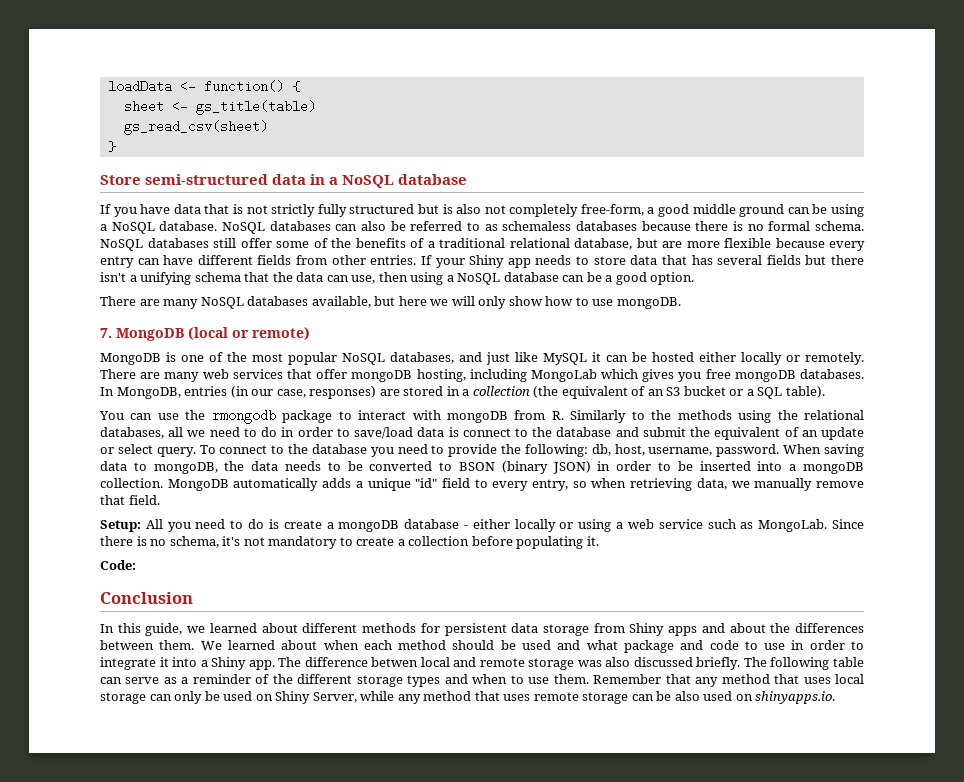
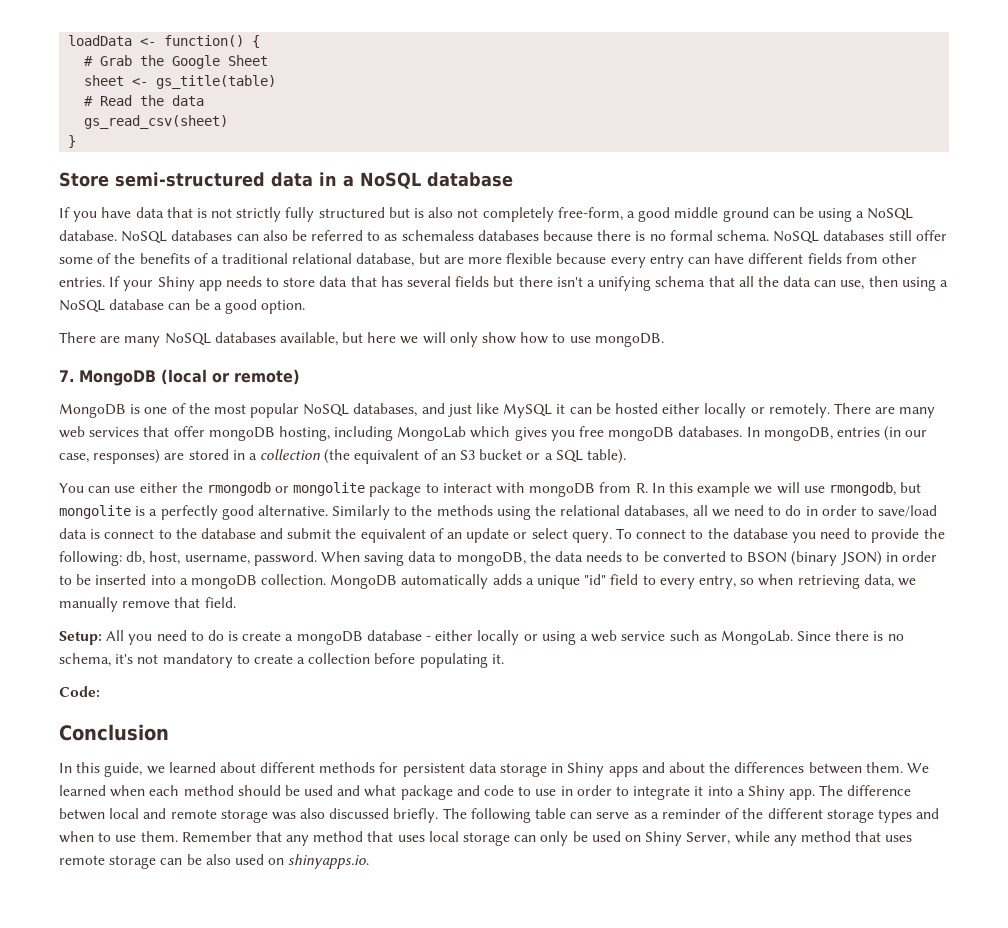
+ # Grab the Google Sheet
+ # Read the data
- If your Shiny app needs to store data that has several fields but there isn't a unifying schema that the data can use, then using a NoSQL database can be a good option.
+ If your Shiny app needs to store data that has several fields but there isn't a unifying schema that all the data can use, then using a NoSQL database can be a good option.
- In MongoDB, entries (in our case, responses) are stored in a collection (the equivalent of an S3 bucket or a SQL table).
+ In mongoDB, entries (in our case, responses) are stored in a collection (the equivalent of an S3 bucket or a SQL table).
- You can use the rmongodb package to interact with mongoDB from R. Similarly to the methods using the relational databases, all we need to do in order to save/load data is connect to the database and submit the equivalent of an update or select query.
+ You can use either the rmongodb or mongolite package to interact with mongoDB from R. In this example we will use rmongodb, but mongolite is a perfectly good alternative. Similarly to the methods using the relational databases, all we need to do in order to save/load data is connect to the database and submit the equivalent of an update or select query.
- In this guide, we learned about different methods for persistent data storage from Shiny apps and about the differences between them.
+ In this guide, we learned about different methods for persistent data storage in Shiny apps and about the differences between them.
- We learned about when each method should be used and what package and code to use in order to integrate it into a Shiny app.
+ We learned when each method should be used and what package and code to use in order to integrate it into a Shiny app.

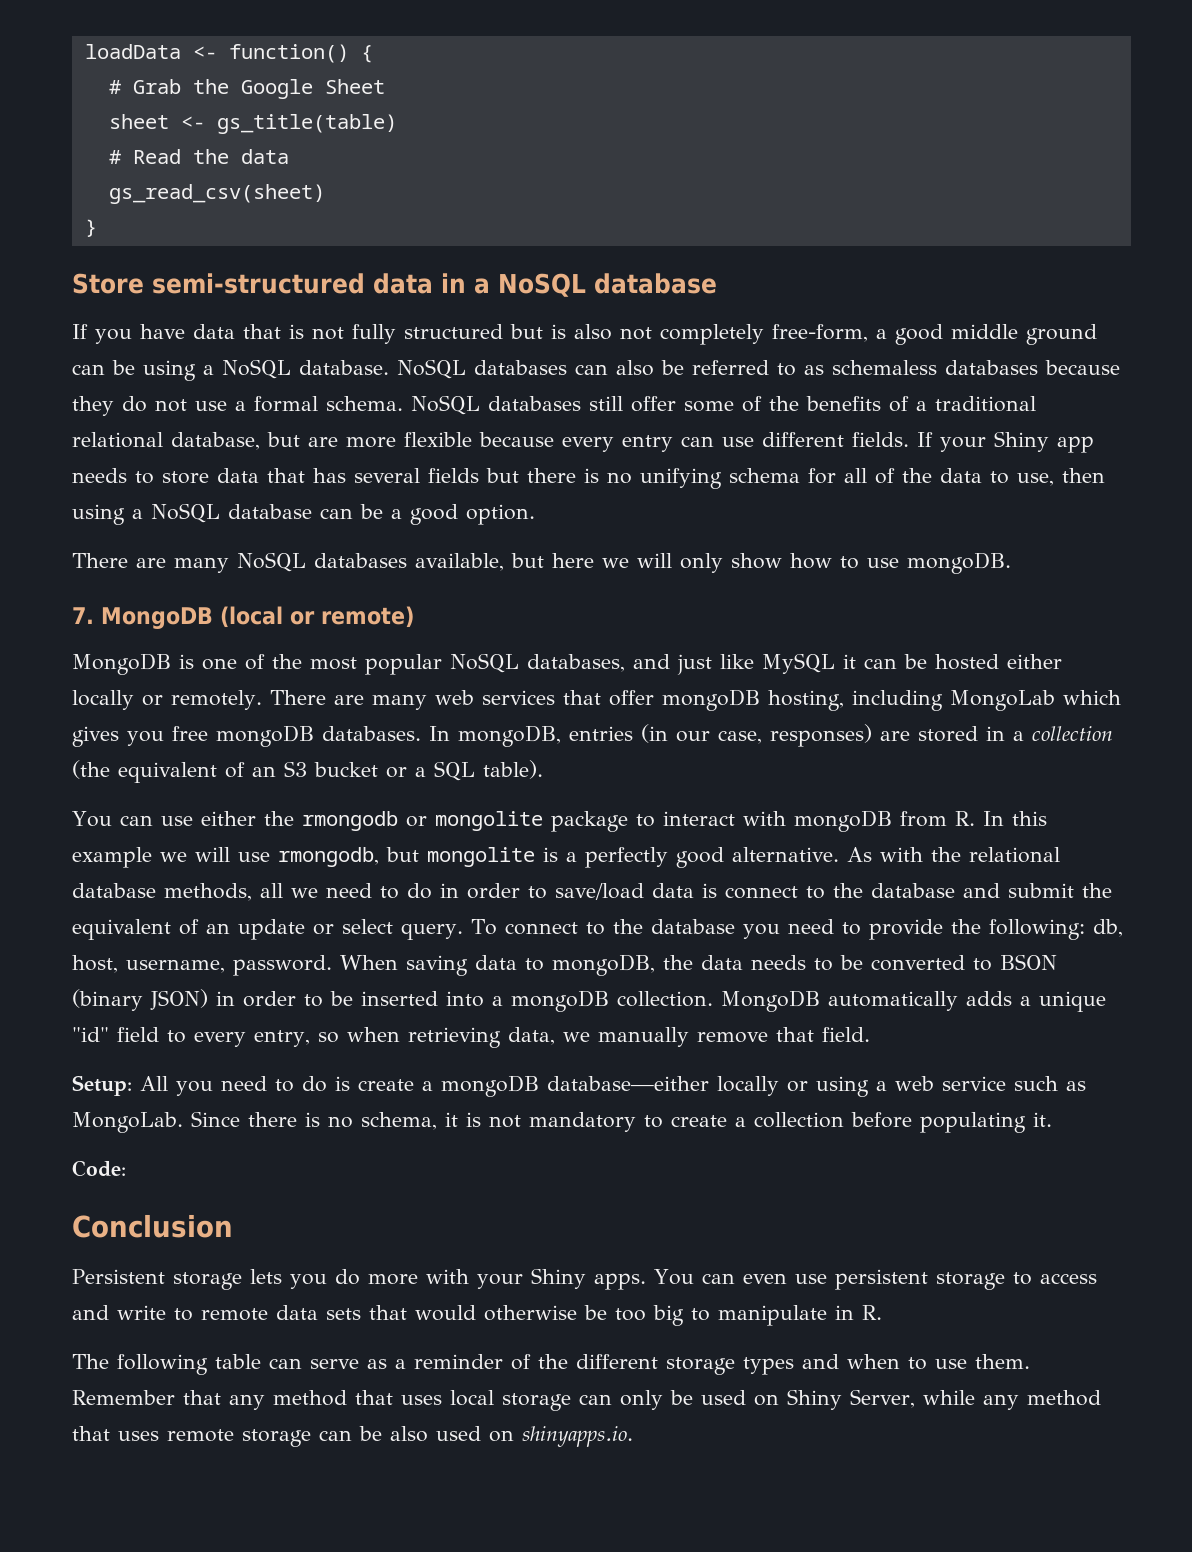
- If you have data that is not strictly fully structured but is also not completely free-form, a good middle ground can be using a NoSQL database.
+ If you have data that is not fully structured but is also not completely free-form, a good middle ground can be using a NoSQL database.
- NoSQL databases can also be referred to as schemaless databases because there is no formal schema.
+ NoSQL databases can also be referred to as schemaless databases because they do not use a formal schema.
- NoSQL databases still offer some of the benefits of a traditional relational database, but are more flexible because every entry can have different fields from other entries.
+ NoSQL databases still offer some of the benefits of a traditional relational database, but are more flexible because every entry can use different fields.
- If your Shiny app needs to store data that has several fields but there isn't a unifying schema that all the data can use, then using a NoSQL database can be a good option.
+ If your Shiny app needs to store data that has several fields but there is no unifying schema for all of the data to use, then using a NoSQL database can be a good option.
- Similarly to the methods using the relational databases, all we need to do in order to save/load data is connect to the database and submit the equivalent of an update or select query.
+ As with the relational database methods, all we need to do in order to save/load data is connect to the database and submit the equivalent of an update or select query.
- Setup: All you need to do is create a mongoDB database - either locally or using a web service such as MongoLab.
+ Setup: All you need to do is create a mongoDB database—either locally or using a web service such as MongoLab.
- Since there is no schema, it's not mandatory to create a collection before populating it.
+ Since there is no schema, it is not mandatory to create a collection before populating it.
- In this guide, we learned about different methods for persistent data storage in Shiny apps and about the differences between them. We learned when each method should be used and what package and code to use in order to integrate it into a Shiny app. The difference betwen local and remote storage was also discussed briefly. The following table can serve as a reminder of the different storage types and when to use them.
+ Persistent storage lets you do more with your Shiny apps. You can even use persistent storage to access and write to remote data sets that would otherwise be too big to manipulate in R.
+ The following table can serve as a reminder of the different storage types and when to use them.

